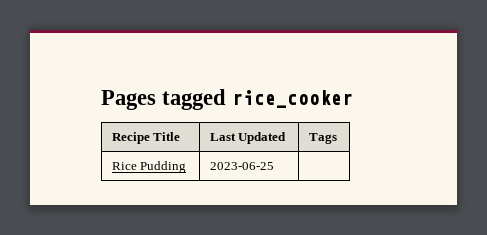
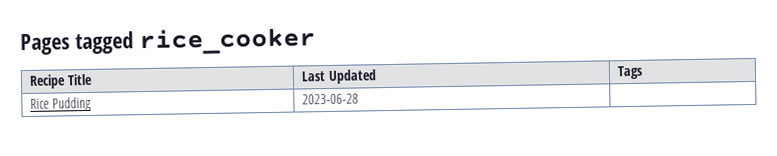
- Rice Pudding | 2023-06-25 |
+ Rice Pudding | 2023-06-28 |

